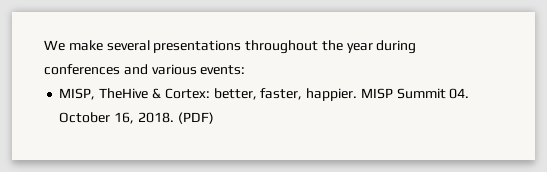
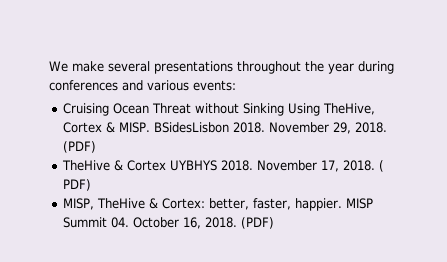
+ Cruising Ocean Threat without Sinking Using TheHive, Cortex & MISP. BSidesLisbon 2018. November 29, 2018. (PDF)
+ TheHive & Cortex UYBHYS 2018. November 17, 2018. ( PDF)

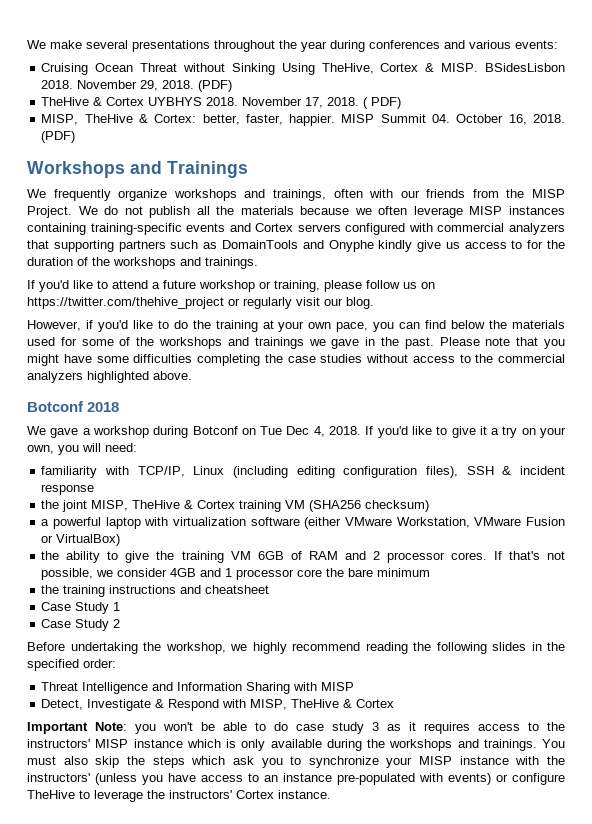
+ Workshops and Trainings
+ We frequently organize workshops and trainings, often with our friends from the MISP Project. We do not publish all the materials because we often leverage MISP instances containing training-specific events and Cortex servers configured with commercial analyzers that supporting partners such as DomainTools and Onyphe kindly give us access to for the duration of the workshops and trainings.
+ If you'd like to attend a future workshop or training, please follow us on https://twitter.com/thehive_project or regularly visit our blog.
+ However, if you'd like to do the training at your own pace, you can find below the materials used for some of the workshops and trainings we gave in the past. Please note that you might have some difficulties completing the case studies without access to the commercial analyzers highlighted above.
+ Botconf 2018
+ We gave a workshop during Botconf on Tue Dec 4, 2018. If you'd like to give it a try on your own, you will need:
+ familiarity with TCP/IP, Linux (including editing configuration files), SSH & incident response
+ the joint MISP, TheHive & Cortex training VM (SHA256 checksum)
+ a powerful laptop with virtualization software (either VMware Workstation, VMware Fusion or VirtualBox)
+ the ability to give the training VM 6GB of RAM and 2 processor cores. If that's not possible, we consider 4GB and 1 processor core the bare minimum
+ the training instructions and cheatsheet
+ Case Study 1
+ Case Study 2
+ Before undertaking the workshop, we highly recommend reading the following slides in the specified order:
+ Threat Intelligence and Information Sharing with MISP
+ Detect, Investigate & Respond with MISP, TheHive & Cortex
+ Important Note: you won't be able to do case study 3 as it requires access to the instructors' MISP instance which is only available during the workshops and trainings. You must also skip the steps which ask you to synchronize your MISP instance with the instructors' (unless you have access to an instance pre-populated with events) or configure TheHive to leverage the instructors' Cortex instance.

